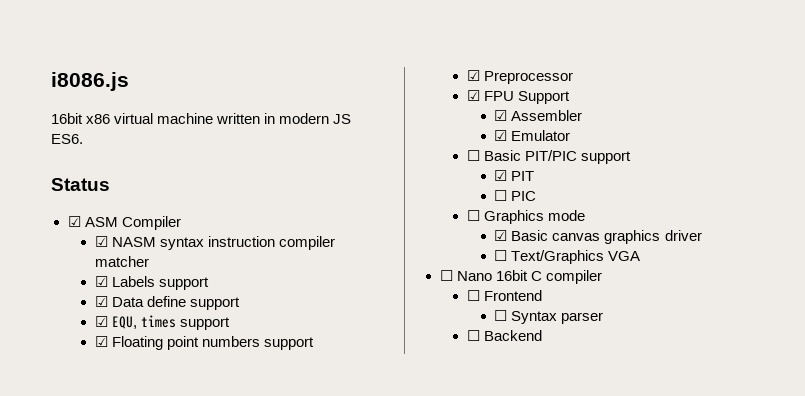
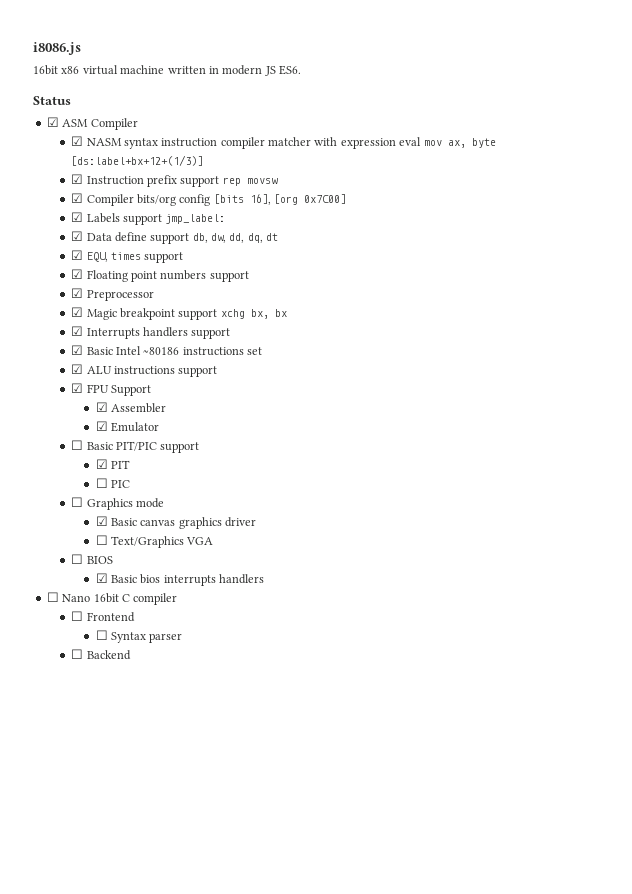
- ☑ NASM syntax instruction compiler matcher
+ ☑ NASM syntax instruction compiler matcher with expression eval mov ax, byte [ds:label+bx+12+(1/3)]
+ ☑ Instruction prefix support rep movsw
+ ☑ Compiler bits/org config [bits 16], [org 0x7C00]
- ☑ Labels support
+ ☑ Labels support jmp_label:
- ☑ Data define support
+ ☑ Data define support db, dw, dd, dq, dt
+ ☑ Magic breakpoint support xchg bx, bx
+ ☑ Interrupts handlers support
+ ☑ Basic Intel ~80186 instructions set
+ ☑ ALU instructions support
+ ☐ BIOS
+ ☑ Basic bios interrupts handlers

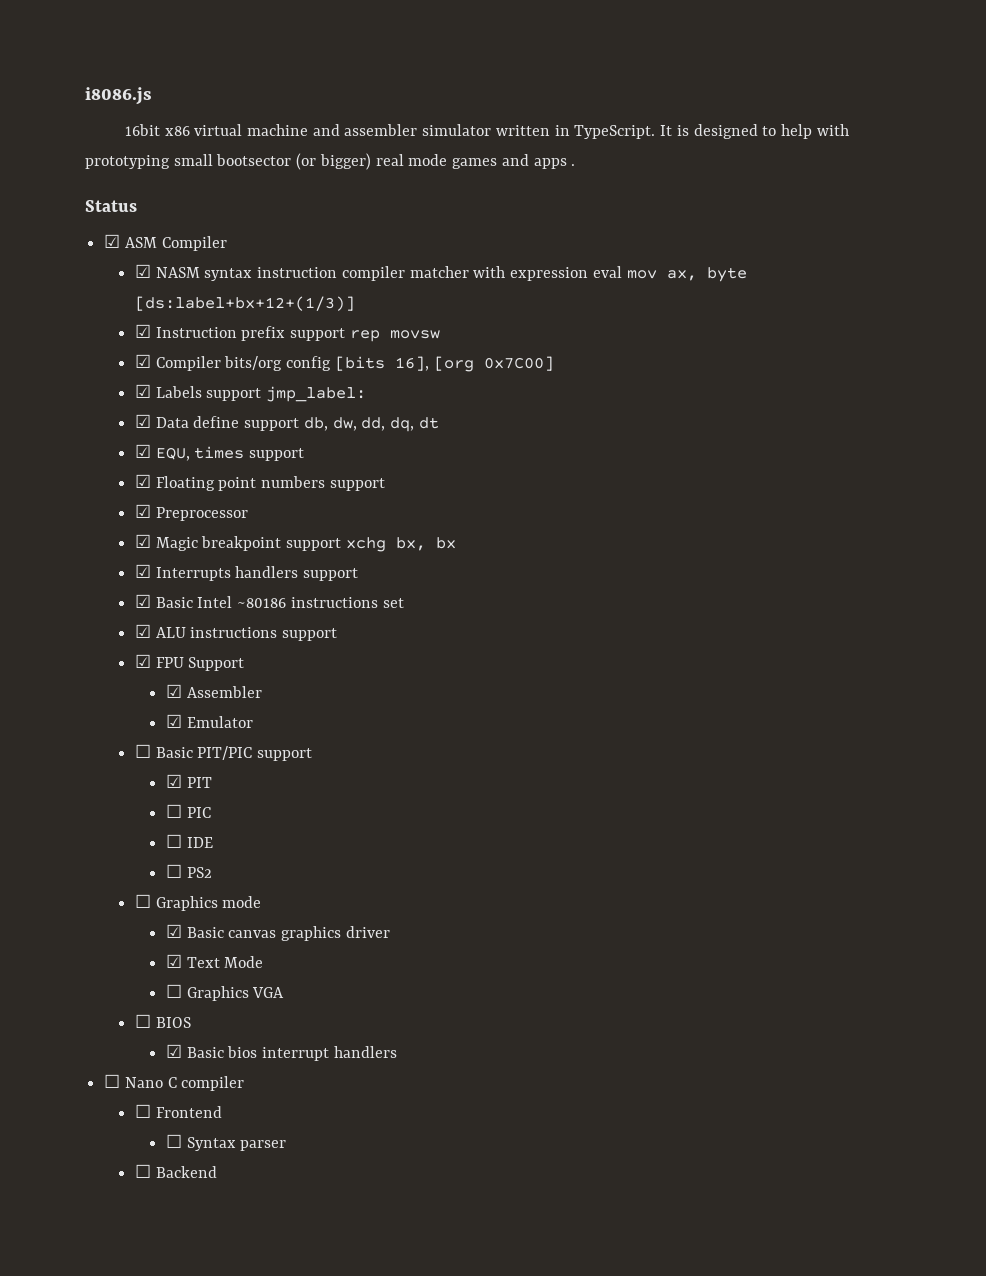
- 16bit x86 virtual machine written in modern JS ES6.
+ 16bit x86 virtual machine and assembler simulator written in TypeScript. It is designed to help with prototyping small bootsector (or bigger) real mode games and apps .
+ ☐ IDE
+ ☐ PS2
- ☐ Text/Graphics VGA
+ ☑ Text Mode
+ ☐ Graphics VGA
- ☑ Basic bios interrupts handlers
+ ☑ Basic bios interrupt handlers
- ☐ Nano 16bit C compiler
+ ☐ Nano C compiler

